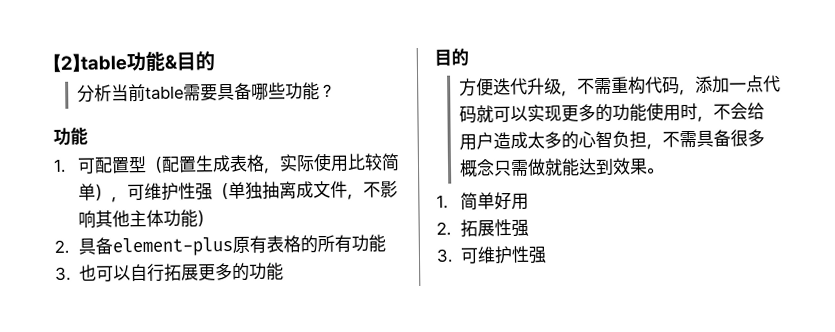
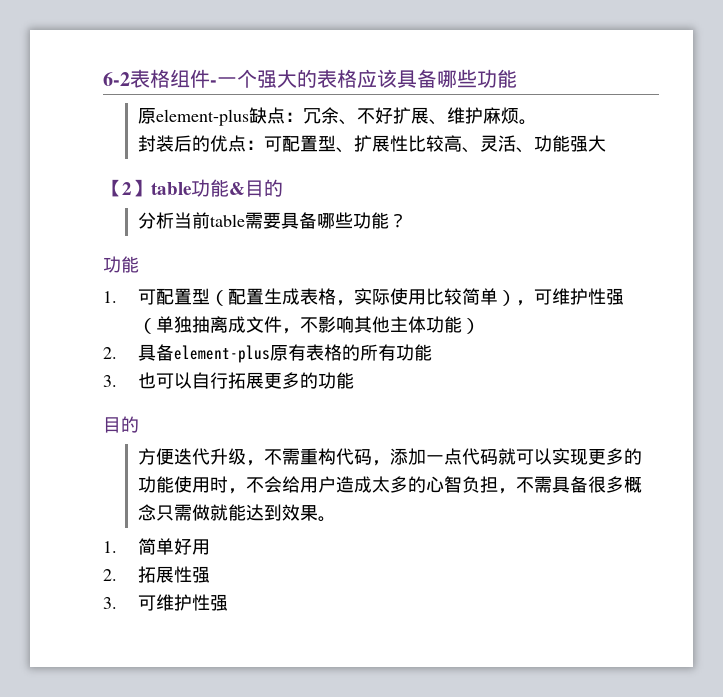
+ 6-2表格组件-一个强大的表格应该具备哪些功能
+ 原element-plus缺点：冗余、不好扩展、维护麻烦。
+ 封装后的优点：可配置型、扩展性比较高、灵活、功能强大

